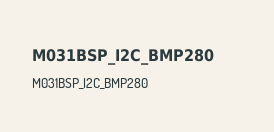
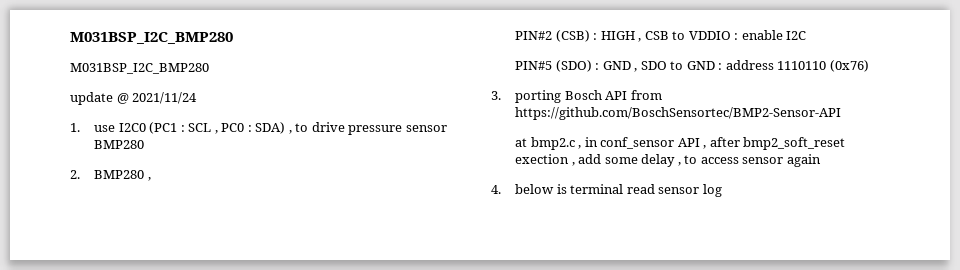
+ update @ 2021/11/24
+ 1. use I2C0 (PC1 : SCL , PC0 : SDA) , to drive pressure sensor BMP280
+ 2. BMP280 ,
+ PIN#2 (CSB) : HIGH , CSB to VDDIO : enable I2C
+ PIN#5 (SDO) : GND , SDO to GND : address 1110110 (0x76)
+ 3. porting Bosch API from https://github.com/BoschSensortec/BMP2-Sensor-API
+ at bmp2.c , in conf_sensor API , after bmp2_soft_reset exection , add some delay , to access sensor again
+ 4. below is terminal read sensor log

